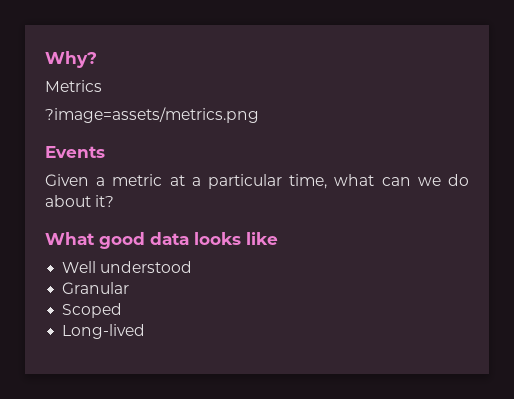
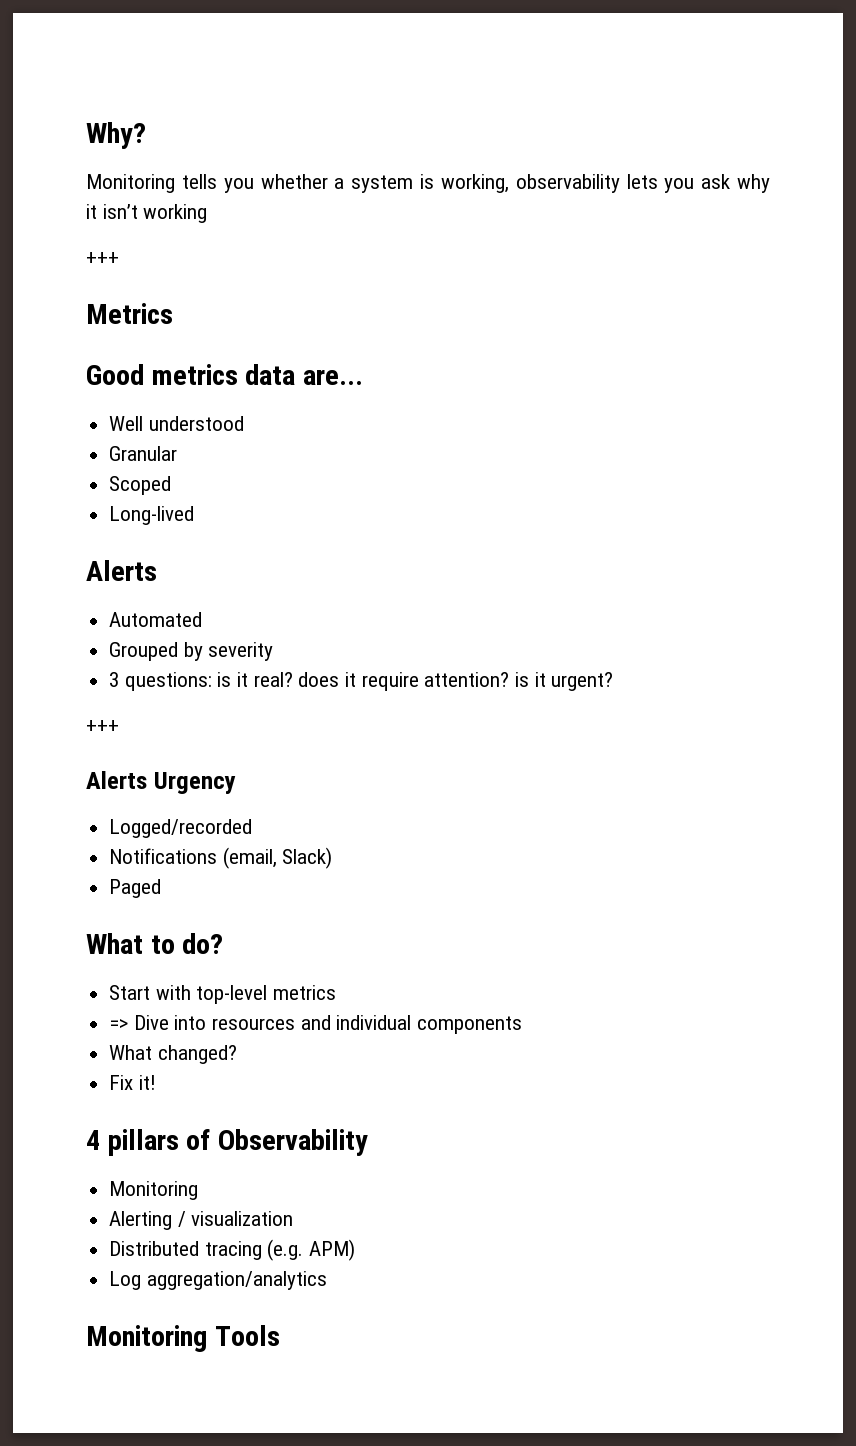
+ Monitoring tells you whether a system is working, observability lets you ask why it isn’t working
+ +++
  Metrics
- ?image=assets/metrics.png
- Events
- Given a metric at a particular time, what can we do about it?
- What good data looks like
+ Good metrics data are...
  Long-lived
+ Alerts
+ Automated
+ Grouped by severity
+ 3 questions: is it real? does it require attention? is it urgent?
+ +++
+ Alerts Urgency
+ Logged/recorded
+ Notifications (email, Slack)
+ Paged
+ What to do?
+ Start with top-level metrics
+ => Dive into resources and individual components
+ What changed?
+ Fix it!
+ 4 pillars of Observability
+ Monitoring
+ Alerting / visualization
+ Distributed tracing (e.g. APM)
+ Log aggregation/analytics
+ Monitoring Tools

